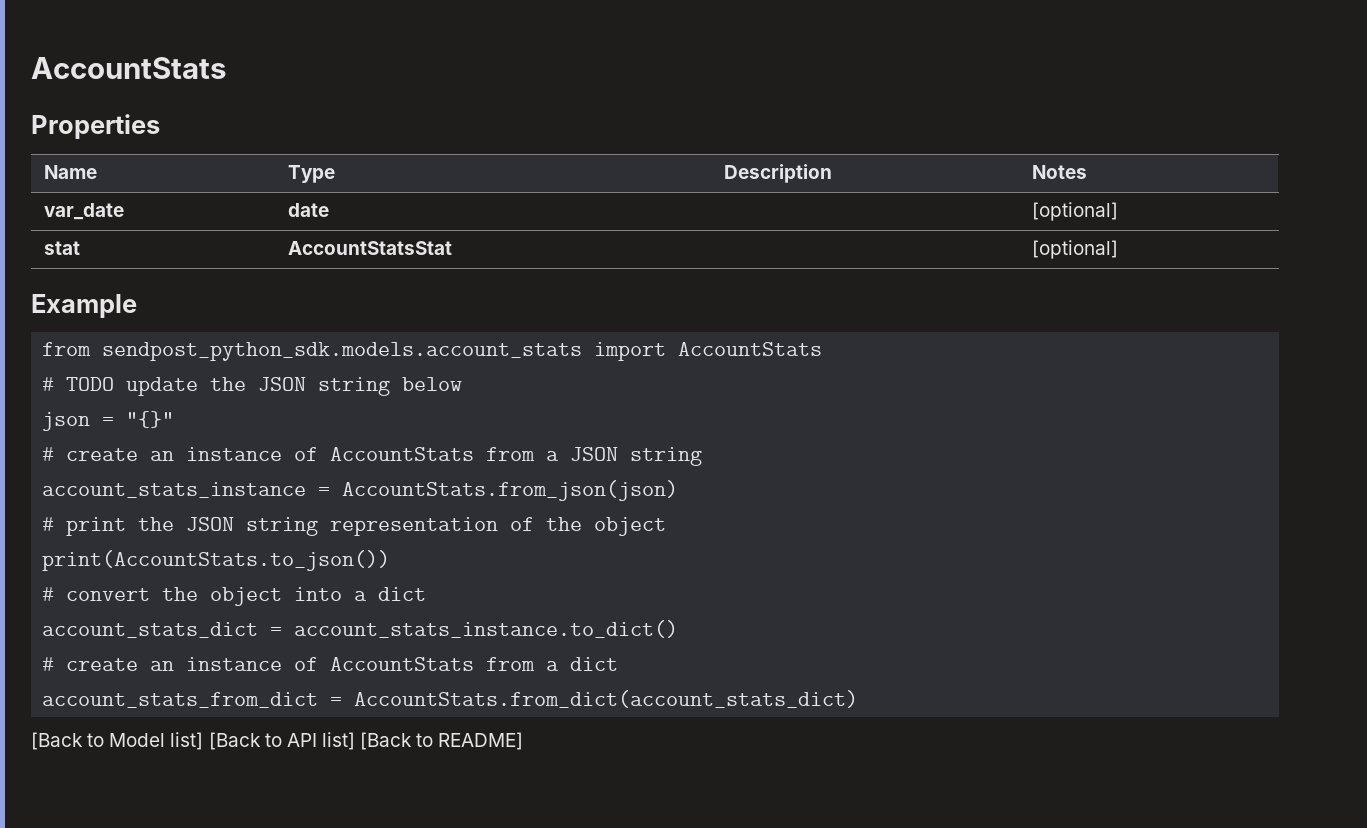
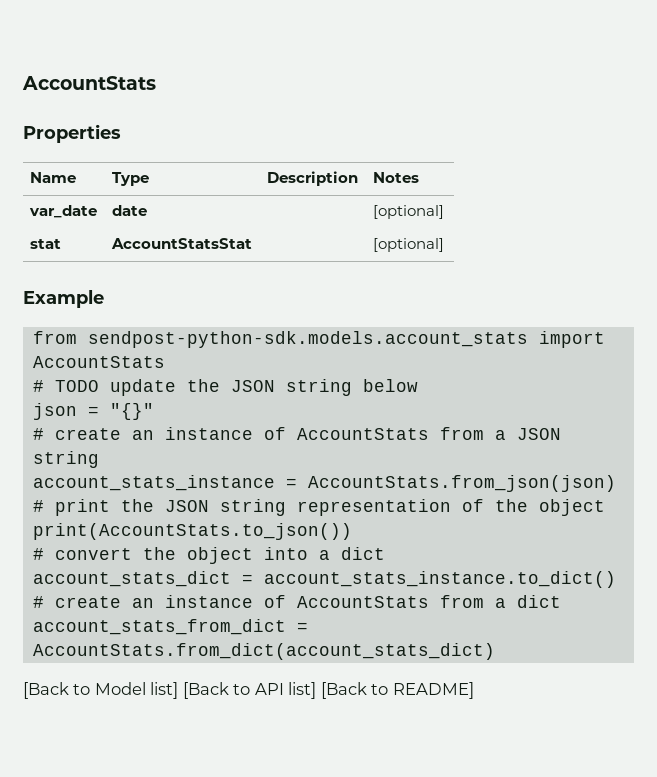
- from sendpost_python_sdk.models.account_stats import AccountStats
+ from sendpost-python-sdk.models.account_stats import AccountStats

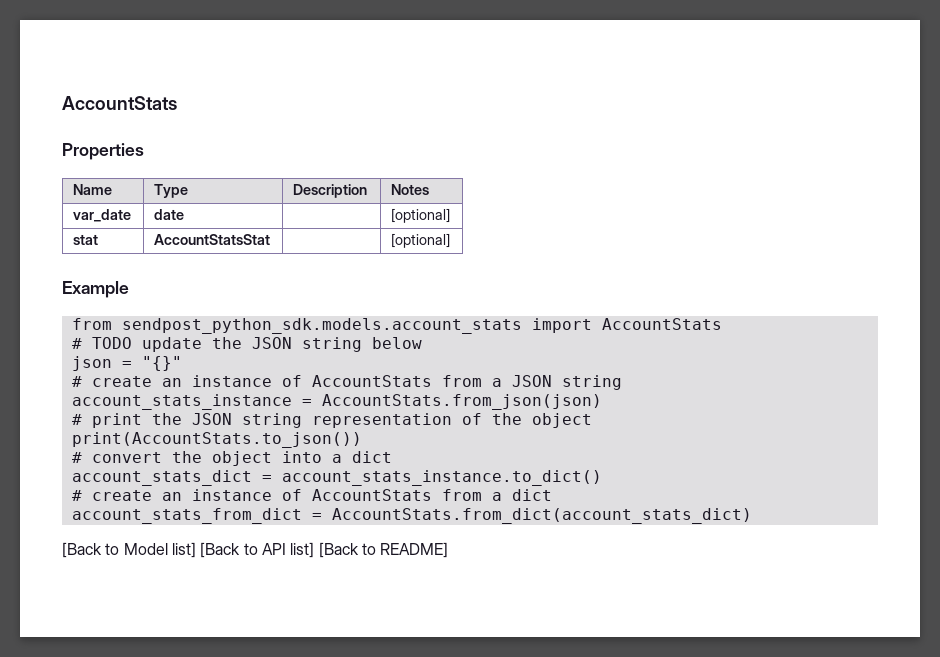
- from sendpost-python-sdk.models.account_stats import AccountStats
+ from sendpost_python_sdk.models.account_stats import AccountStats

